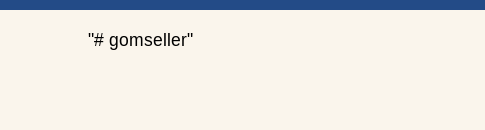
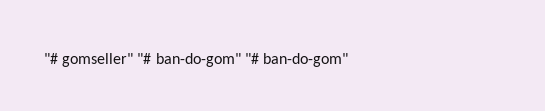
- "# gomseller"
+ "# gomseller" "# ban-do-gom" "# ban-do-gom"

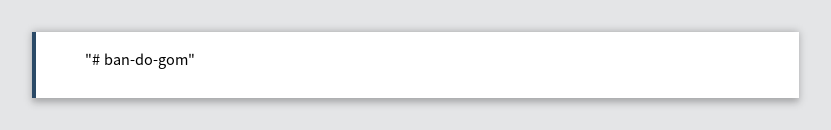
- "# gomseller" "# ban-do-gom" "# ban-do-gom"
+ "# ban-do-gom"

